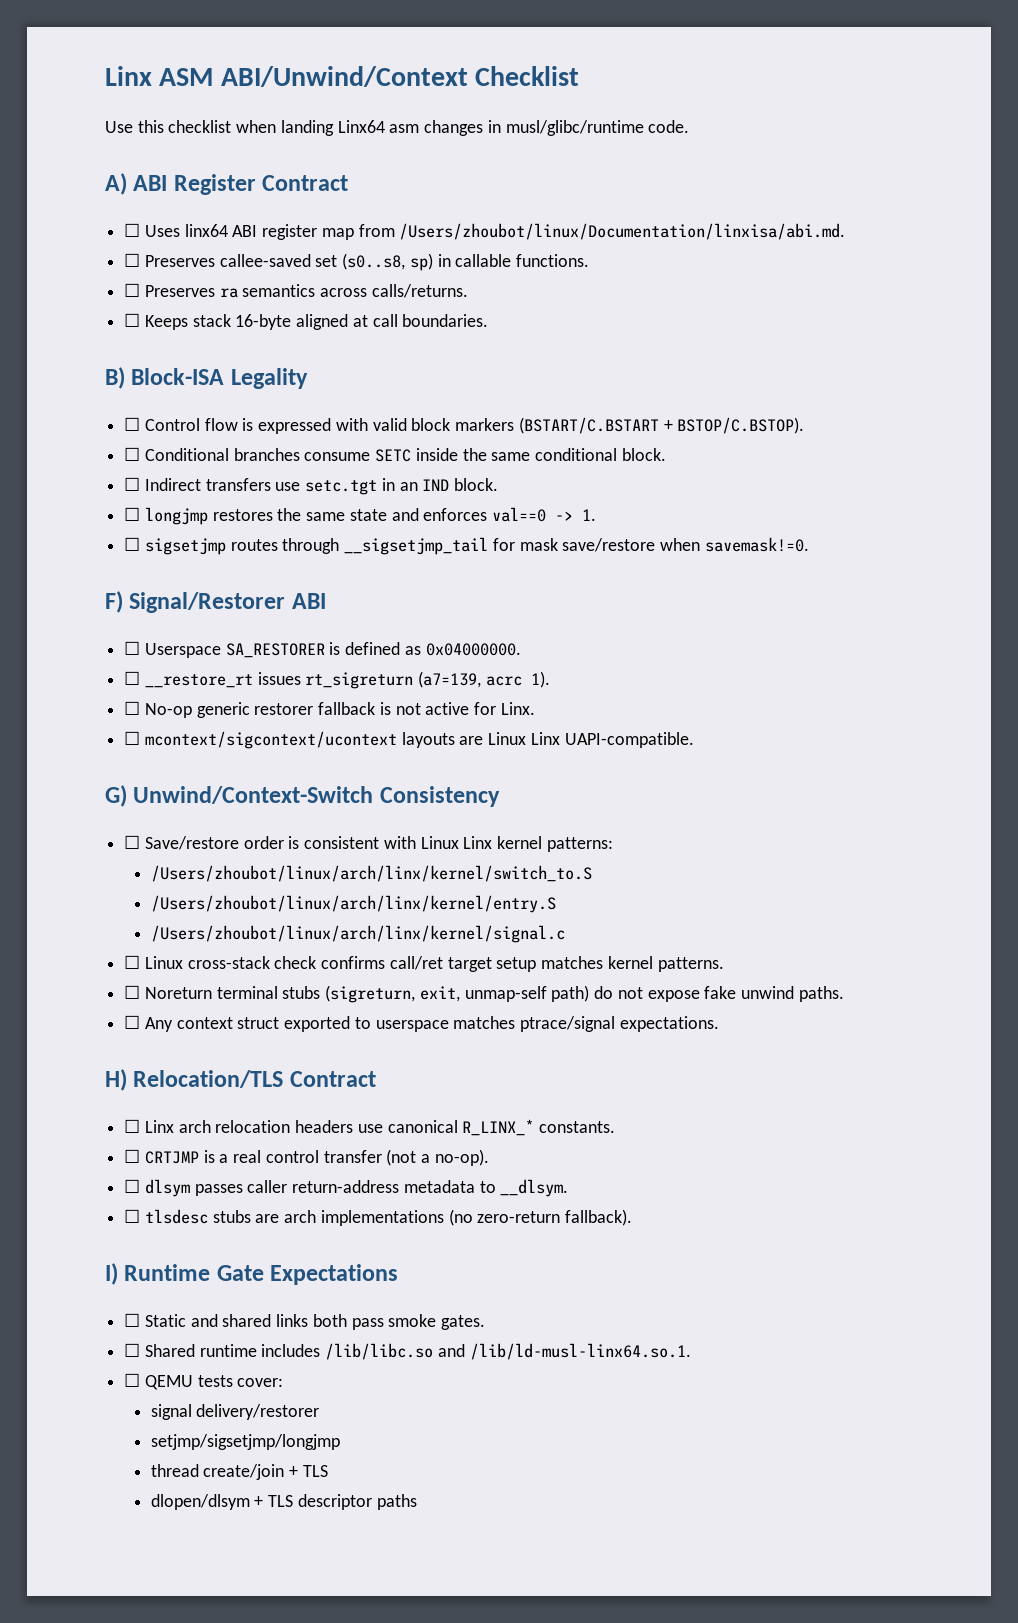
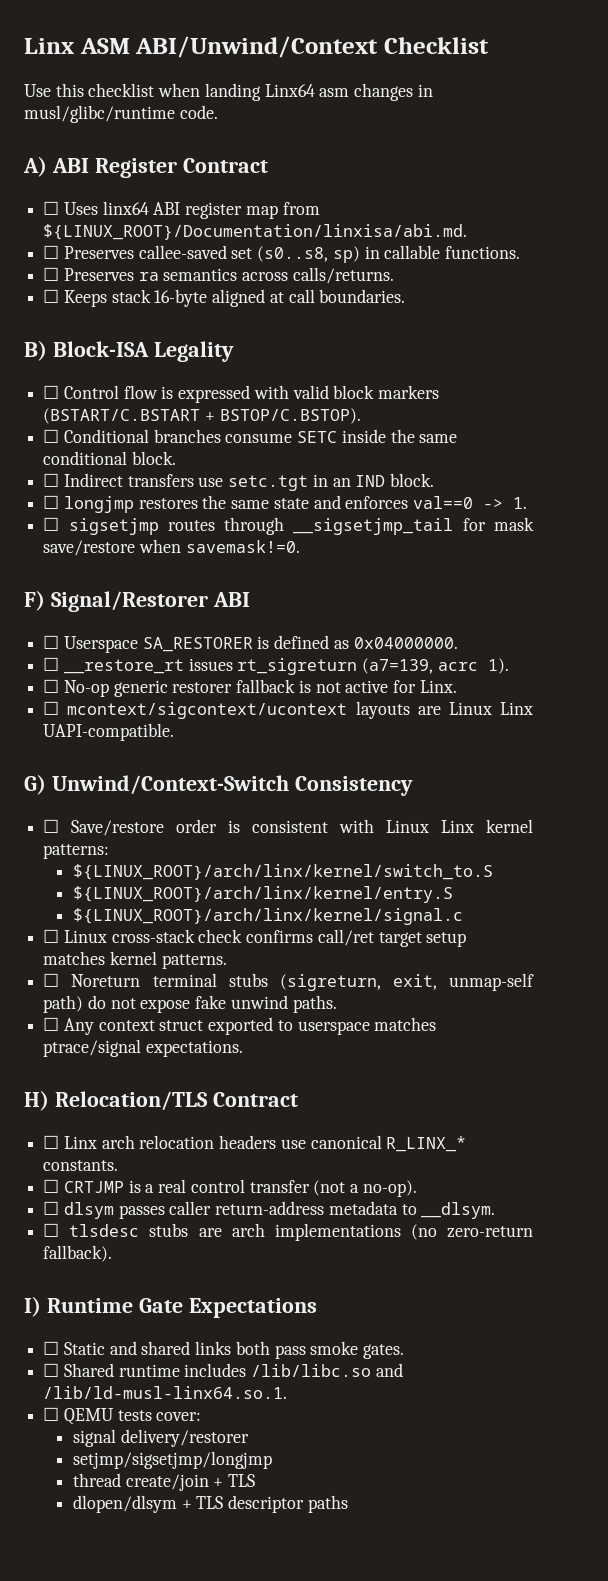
- ☐ Uses linx64 ABI register map from /Users/zhoubot/linux/Documentation/linxisa/abi.md.
+ ☐ Uses linx64 ABI register map from ${LINUX_ROOT}/Documentation/linxisa/abi.md.
- /Users/zhoubot/linux/arch/linx/kernel/switch_to.S
- /Users/zhoubot/linux/arch/linx/kernel/entry.S
- /Users/zhoubot/linux/arch/linx/kernel/signal.c
+ ${LINUX_ROOT}/arch/linx/kernel/switch_to.S
+ ${LINUX_ROOT}/arch/linx/kernel/entry.S
+ ${LINUX_ROOT}/arch/linx/kernel/signal.c

